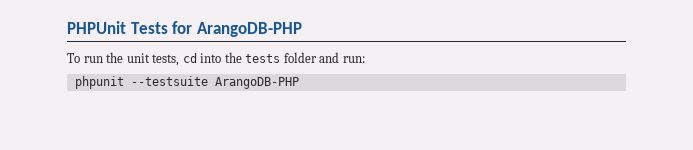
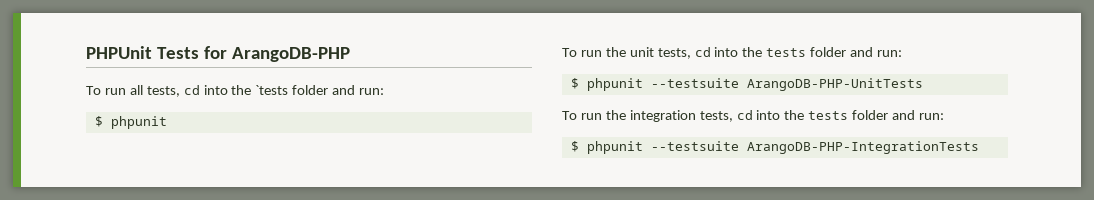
+ To run all tests, cd into the `tests folder and run:
+ $ phpunit
- phpunit --testsuite ArangoDB-PHP
+ $ phpunit --testsuite ArangoDB-PHP-UnitTests
+ To run the integration tests, cd into the tests folder and run:
+ $ phpunit --testsuite ArangoDB-PHP-IntegrationTests

